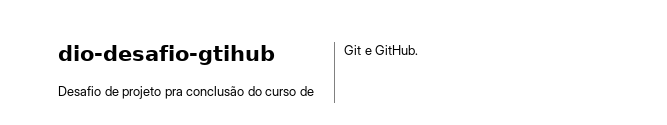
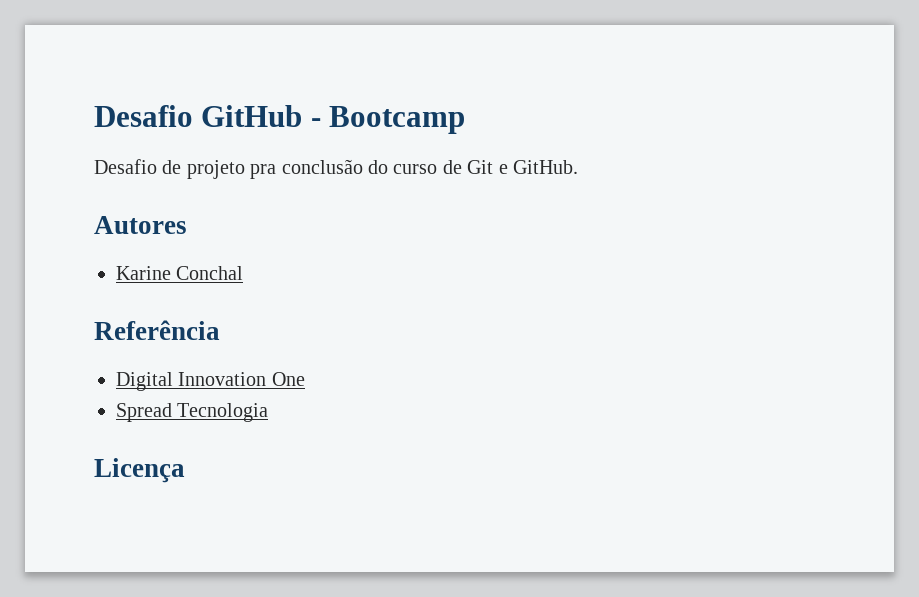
- dio-desafio-gtihub
+ Desafio GitHub - Bootcamp
+ Autores
+ Karine Conchal
+ Referência
+ Digital Innovation One
+ Spread Tecnologia
+ Licença

